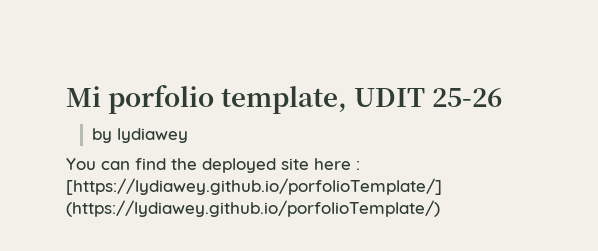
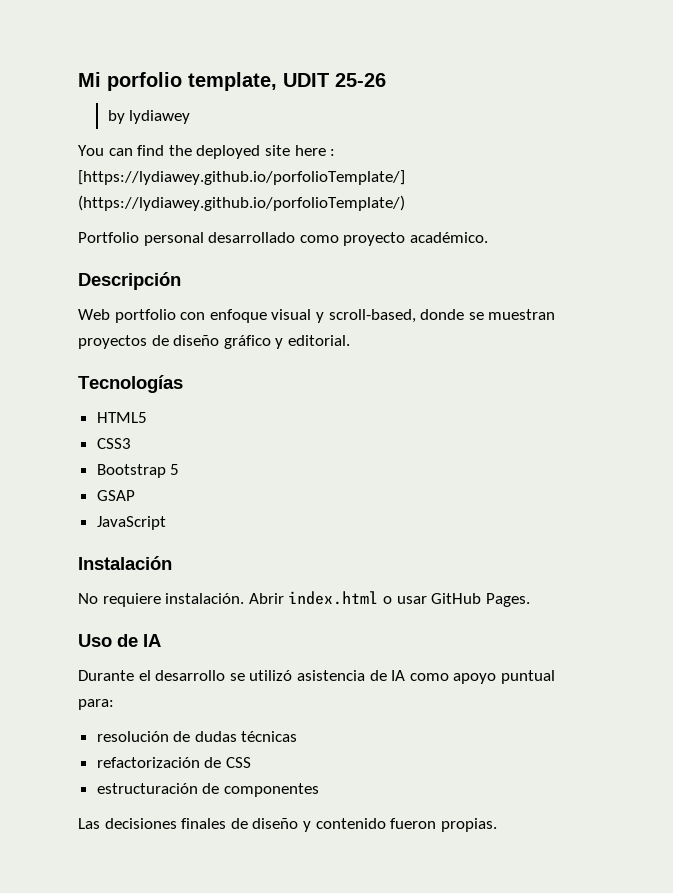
+ Portfolio personal desarrollado como proyecto académico.
+ Descripción
+ Web portfolio con enfoque visual y scroll-based, donde se muestran proyectos de diseño gráfico y editorial.
+ Tecnologías
+ HTML5
+ CSS3
+ Bootstrap 5
+ GSAP
+ JavaScript
+ Instalación
+ No requiere instalación. Abrir index.html o usar GitHub Pages.
+ Uso de IA
+ Durante el desarrollo se utilizó asistencia de IA como apoyo puntual para:
+ resolución de dudas técnicas
+ refactorización de CSS
+ estructuración de componentes
+ Las decisiones finales de diseño y contenido fueron propias.

